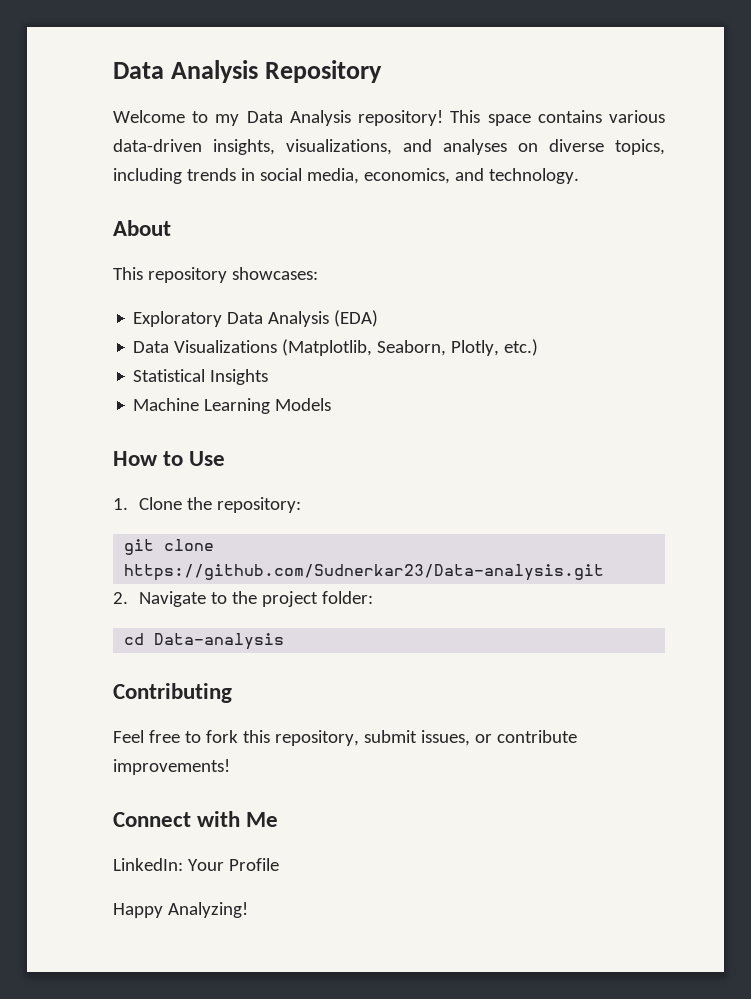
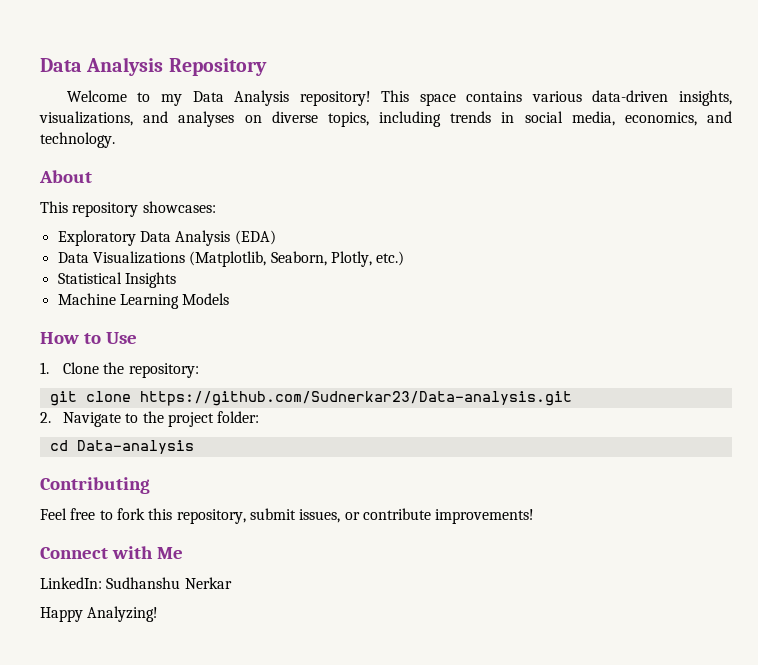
- LinkedIn: Your Profile
+ LinkedIn: Sudhanshu Nerkar

